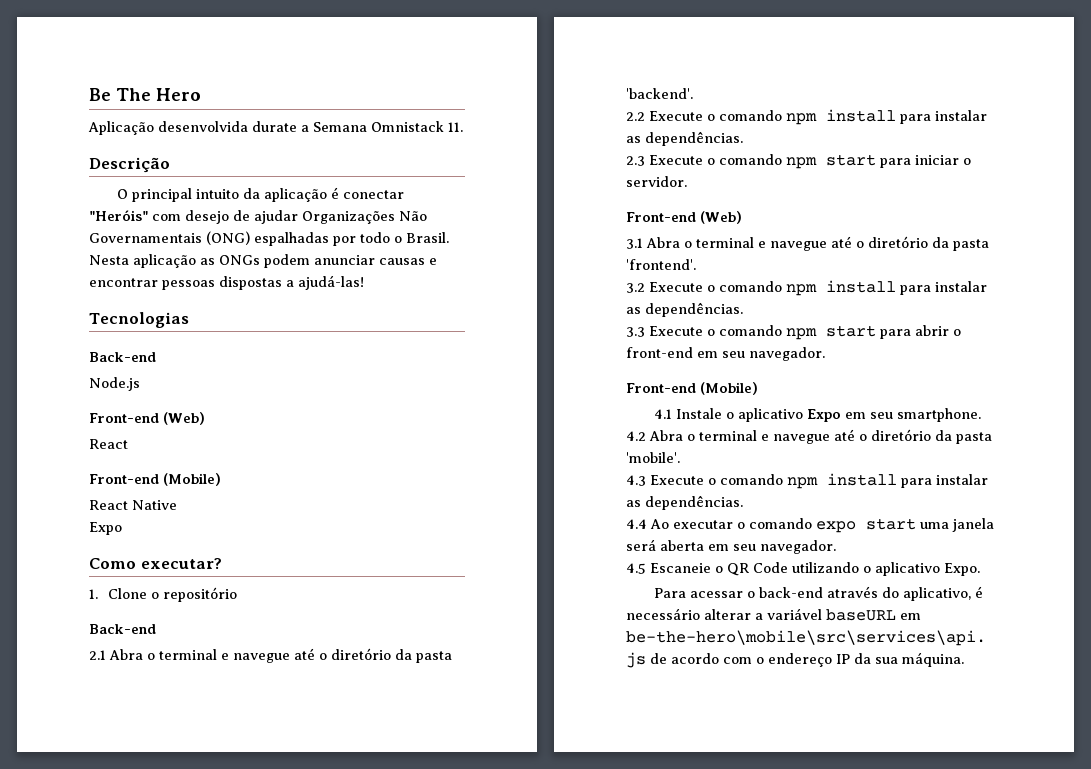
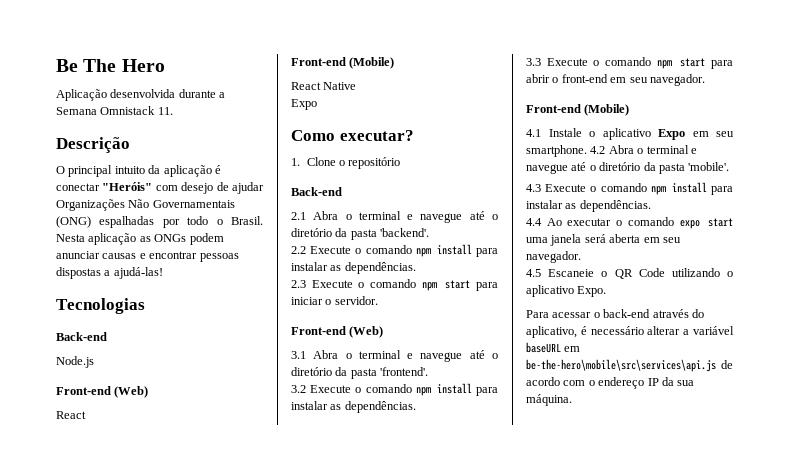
- Aplicação desenvolvida durate a Semana Omnistack 11.
+ Aplicação desenvolvida durante a Semana Omnistack 11.

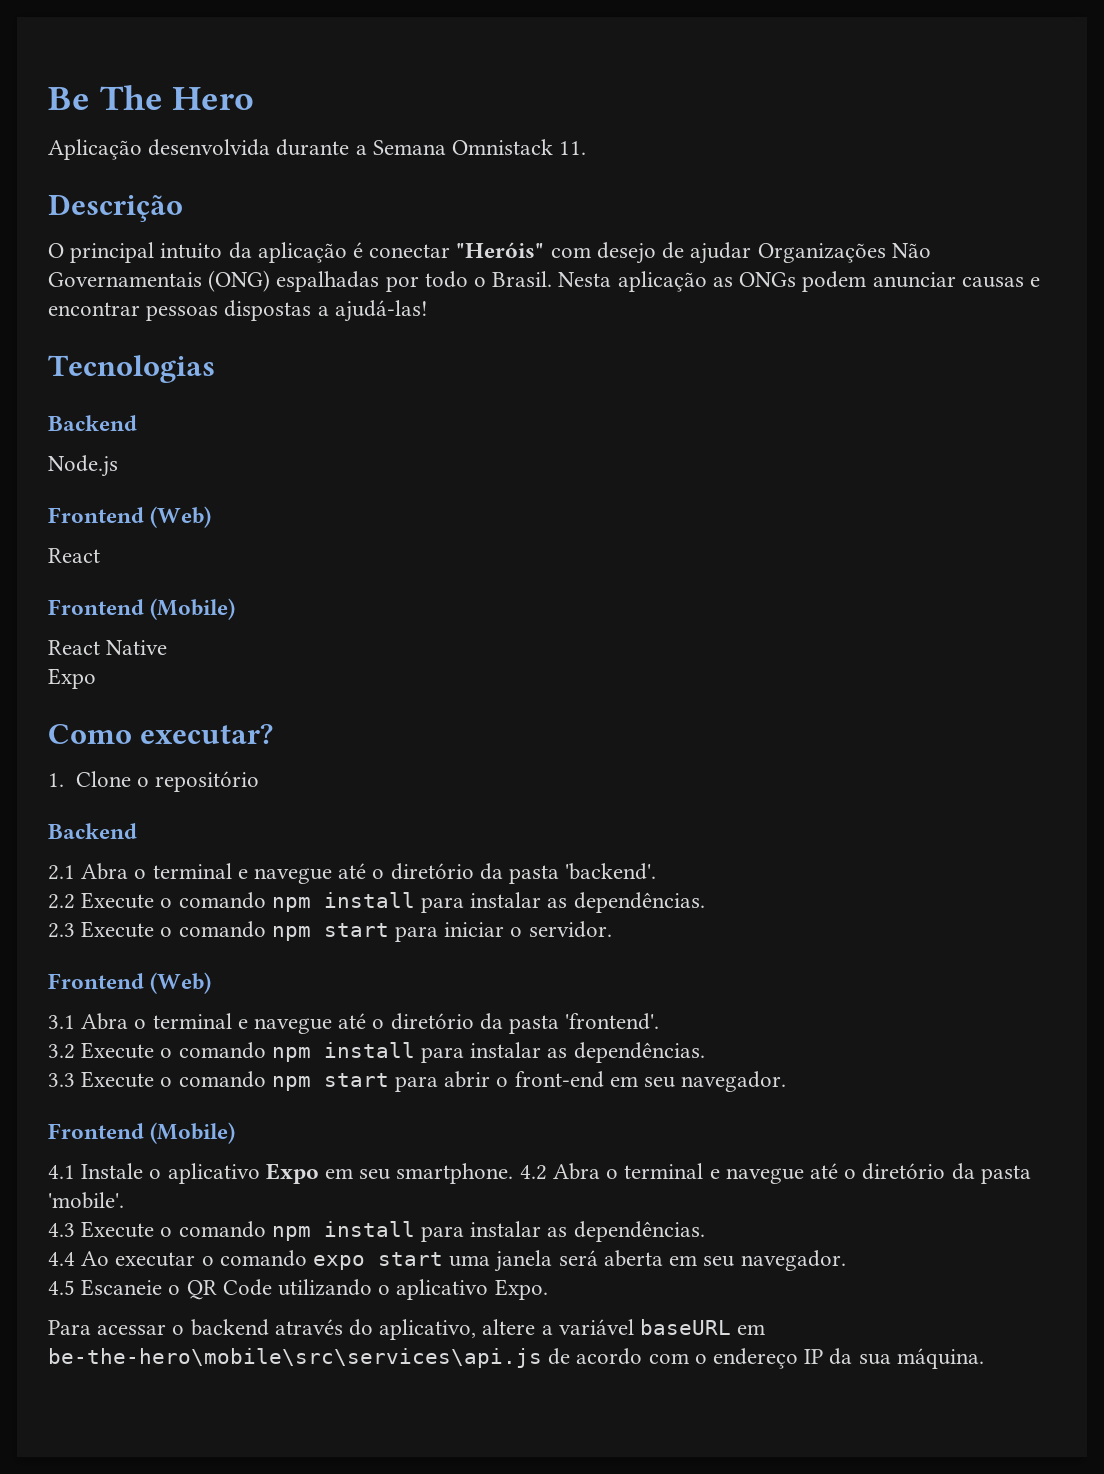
  Tecnologias
- Back-end
+ Backend
  Node.js
- Front-end (Web)
+ Frontend (Web)
  React
- Front-end (Mobile)
+ Frontend (Mobile)
  1. Clone o repositório
- Back-end
+ Backend
  2.3 Execute o comando npm start para iniciar o servidor.
- Front-end (Web)
+ Frontend (Web)
  3.3 Execute o comando npm start para abrir o front-end em seu navegador.
- Front-end (Mobile)
+ Frontend (Mobile)
- Para acessar o back-end através do aplicativo, é necessário alterar a variável baseURL em be-the-hero\mobile\src\services\api.js de acordo com o endereço IP da sua máquina.
+ Para acessar o backend através do aplicativo, altere a variável baseURL em be-the-hero\mobile\src\services\api.js de acordo com o endereço IP da sua máquina.

